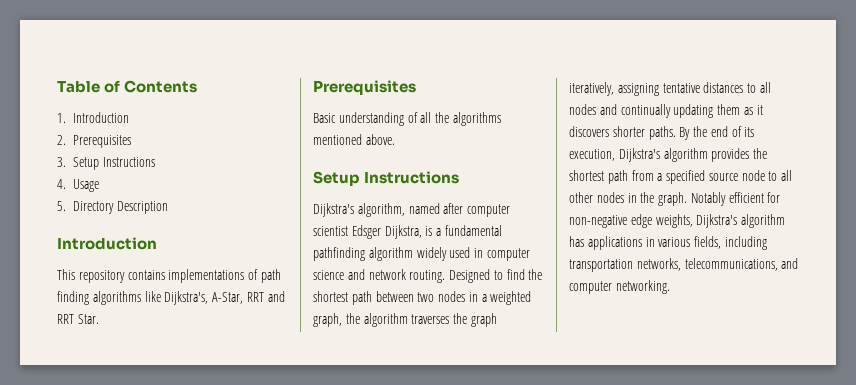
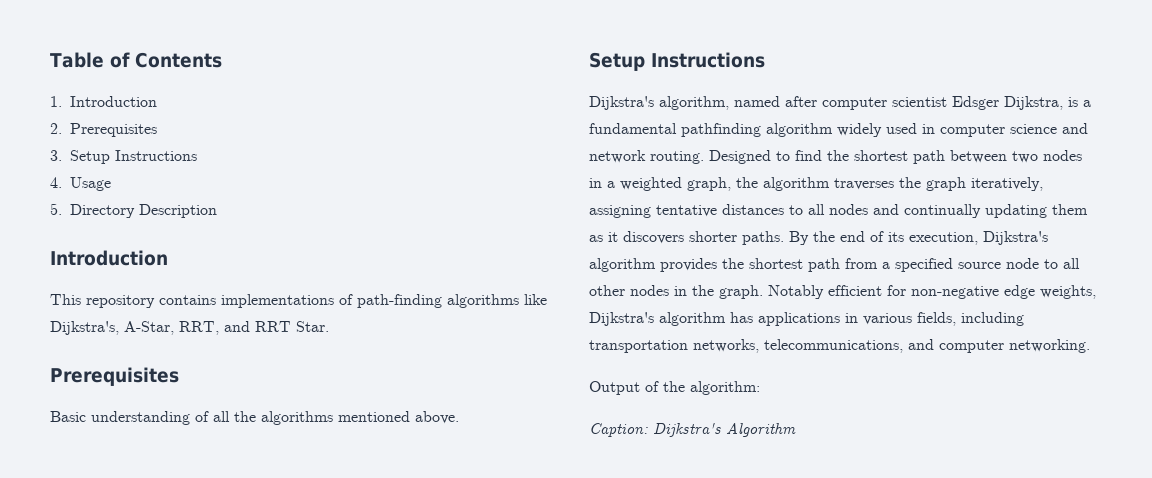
- This repository contains implementations of path finding algorithms like Dijkstra's, A-Star, RRT and RRT Star.
+ This repository contains implementations of path-finding algorithms like Dijkstra's, A-Star, RRT, and RRT Star.
+ Output of the algorithm:
+ Caption: Dijkstra's Algorithm

